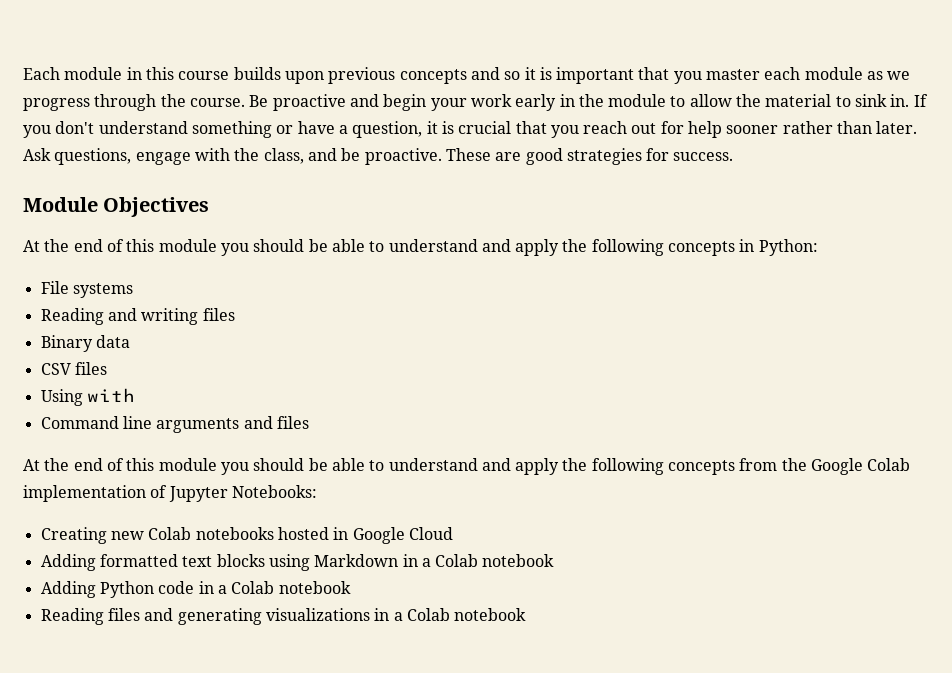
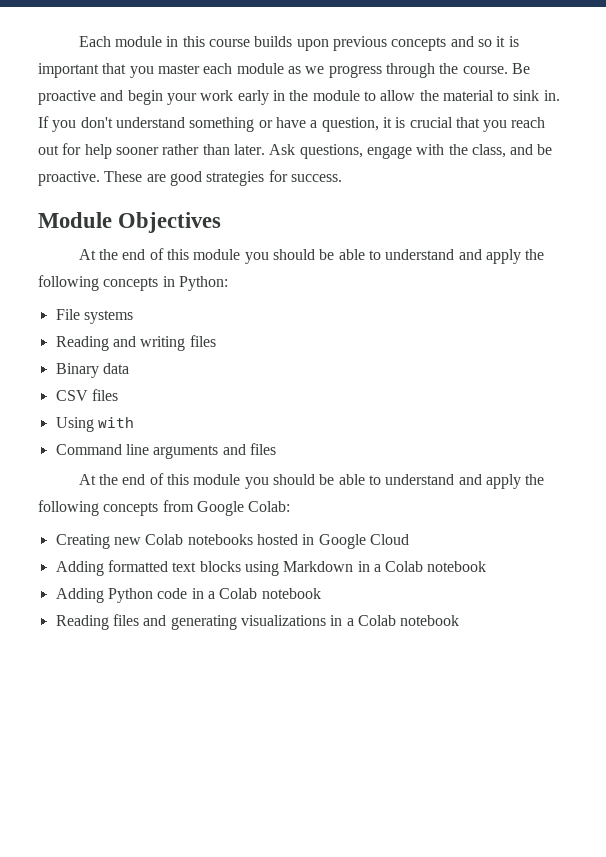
- At the end of this module you should be able to understand and apply the following concepts from the Google Colab implementation of Jupyter Notebooks:
+ At the end of this module you should be able to understand and apply the following concepts from Google Colab:

